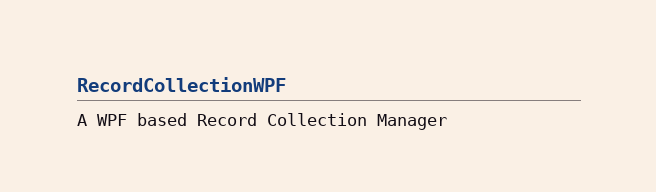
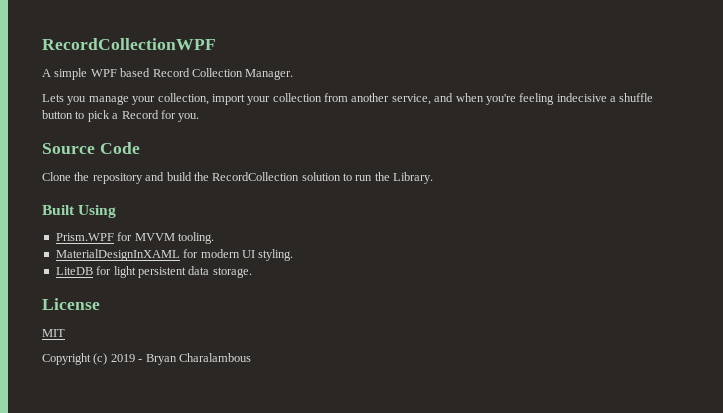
- A WPF based Record Collection Manager
+ A simple WPF based Record Collection Manager.
+ Lets you manage your collection, import your collection from another service, and when you're feeling indecisive a shuffle button to pick a Record for you.
+ Source Code
+ Clone the repository and build the RecordCollection solution to run the Library.
+ Built Using
+ Prism.WPF for MVVM tooling.
+ MaterialDesignInXAML for modern UI styling.
+ LiteDB for light persistent data storage.
+ License
+ MIT
+ Copyright (c) 2019 - Bryan Charalambous

